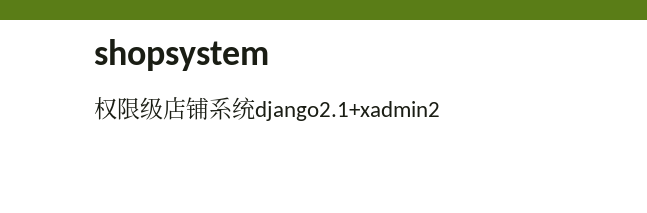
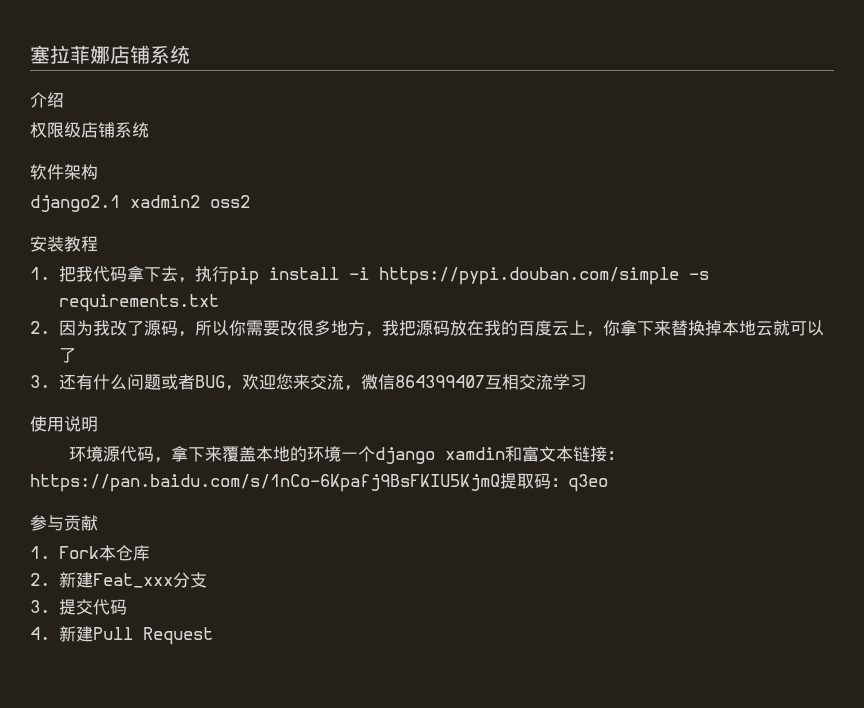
- shopsystem
+ 塞拉菲娜店铺系统
+ 介绍
- 权限级店铺系统django2.1+xadmin2
+ 权限级店铺系统
+ 软件架构
+ django2.1 xadmin2 oss2
+ 安装教程
+ 1.把我代码拿下去，执行pip install -i https://pypi.douban.com/simple -s requirements.txt
+ 2.因为我改了源码，所以你需要改很多地方，我把源码放在我的百度云上，你拿下来替换掉本地云就可以了
+ 3.还有什么问题或者BUG，欢迎您来交流，微信864399407互相交流学习
+ 使用说明
+ 环境源代码，拿下来覆盖本地的环境一个django xamdin和富文本链接：https://pan.baidu.com/s/1nCo-6Kpafj9BsFKIU5KjmQ提取码：q3eo
+ 参与贡献
+ 1. Fork本仓库
+ 2.新建Feat_xxx分支
+ 3.提交代码
+ 4.新建Pull Request

